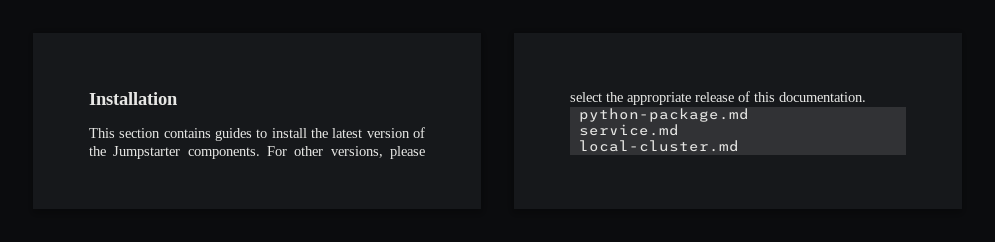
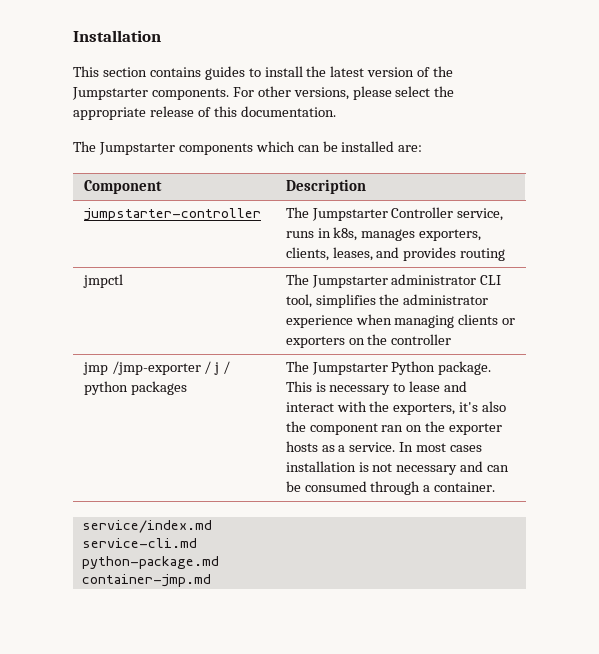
+ The Jumpstarter components which can be installed are:
+ Component | Description
+ jumpstarter-controller | The Jumpstarter Controller service, runs in k8s, manages exporters, clients, leases, and provides routing
+ jmpctl | The Jumpstarter administrator CLI tool, simplifies the administrator experience when managing clients or exporters on the controller
+ jmp /jmp-exporter / j / python packages | The Jumpstarter Python package. This is necessary to lease and interact with the exporters, it's also the component ran on the exporter hosts as a service. In most cases installation is not necessary and can be consumed through a container.
+ service/index.md
+ service-cli.md
- service.md
- local-cluster.md
+ container-jmp.md

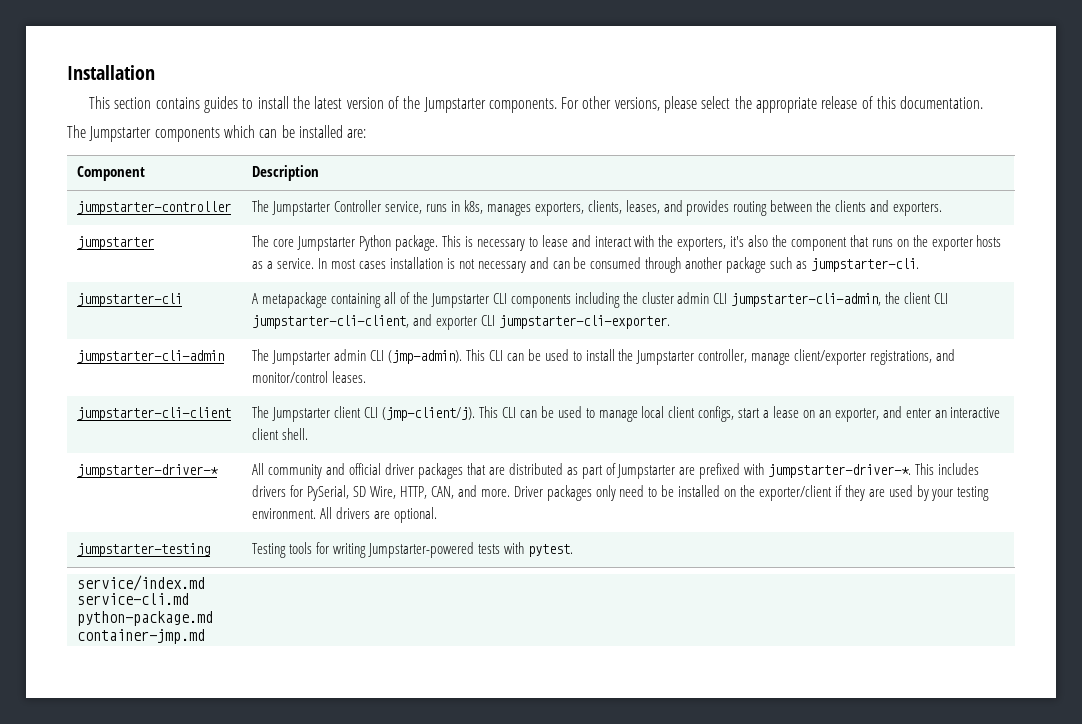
- jumpstarter-controller | The Jumpstarter Controller service, runs in k8s, manages exporters, clients, leases, and provides routing
- jmpctl | The Jumpstarter administrator CLI tool, simplifies the administrator experience when managing clients or exporters on the controller
- jmp /jmp-exporter / j / python packages | The Jumpstarter Python package.
+ jumpstarter-controller | The Jumpstarter Controller service, runs in k8s, manages exporters, clients, leases, and provides routing between the clients and exporters.
+ jumpstarter | The core Jumpstarter Python package.
- This is necessary to lease and interact with the exporters, it's also the component ran on the exporter hosts as a service.
+ This is necessary to lease and interact with the exporters, it's also the component that runs on the exporter hosts as a service.
- In most cases installation is not necessary and can be consumed through a container.
+ In most cases installation is not necessary and can be consumed through another package such as jumpstarter-cli.
+ jumpstarter-cli | A metapackage containing all of the Jumpstarter CLI components including the cluster admin CLI jumpstarter-cli-admin, the client CLI jumpstarter-cli-client, and exporter CLI jumpstarter-cli-exporter.
+ jumpstarter-cli-admin | The Jumpstarter admin CLI (jmp-admin). This CLI can be used to install the Jumpstarter controller, manage client/exporter registrations, and monitor/control leases.
+ jumpstarter-cli-client | The Jumpstarter client CLI (jmp-client/j). This CLI can be used to manage local client configs, start a lease on an exporter, and enter an interactive client shell.
+ jumpstarter-driver-* | All community and official driver packages that are distributed as part of Jumpstarter are prefixed with jumpstarter-driver-*. This includes drivers for PySerial, SD Wire, HTTP, CAN, and more. Driver packages only need to be installed on the exporter/client if they are used by your testing environment. All drivers are optional.
+ jumpstarter-testing | Testing tools for writing Jumpstarter-powered tests with pytest.

